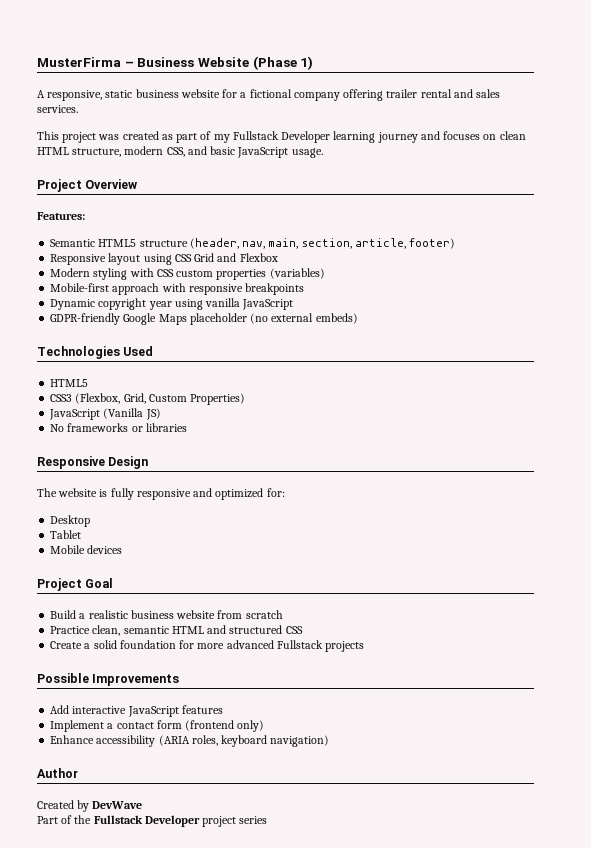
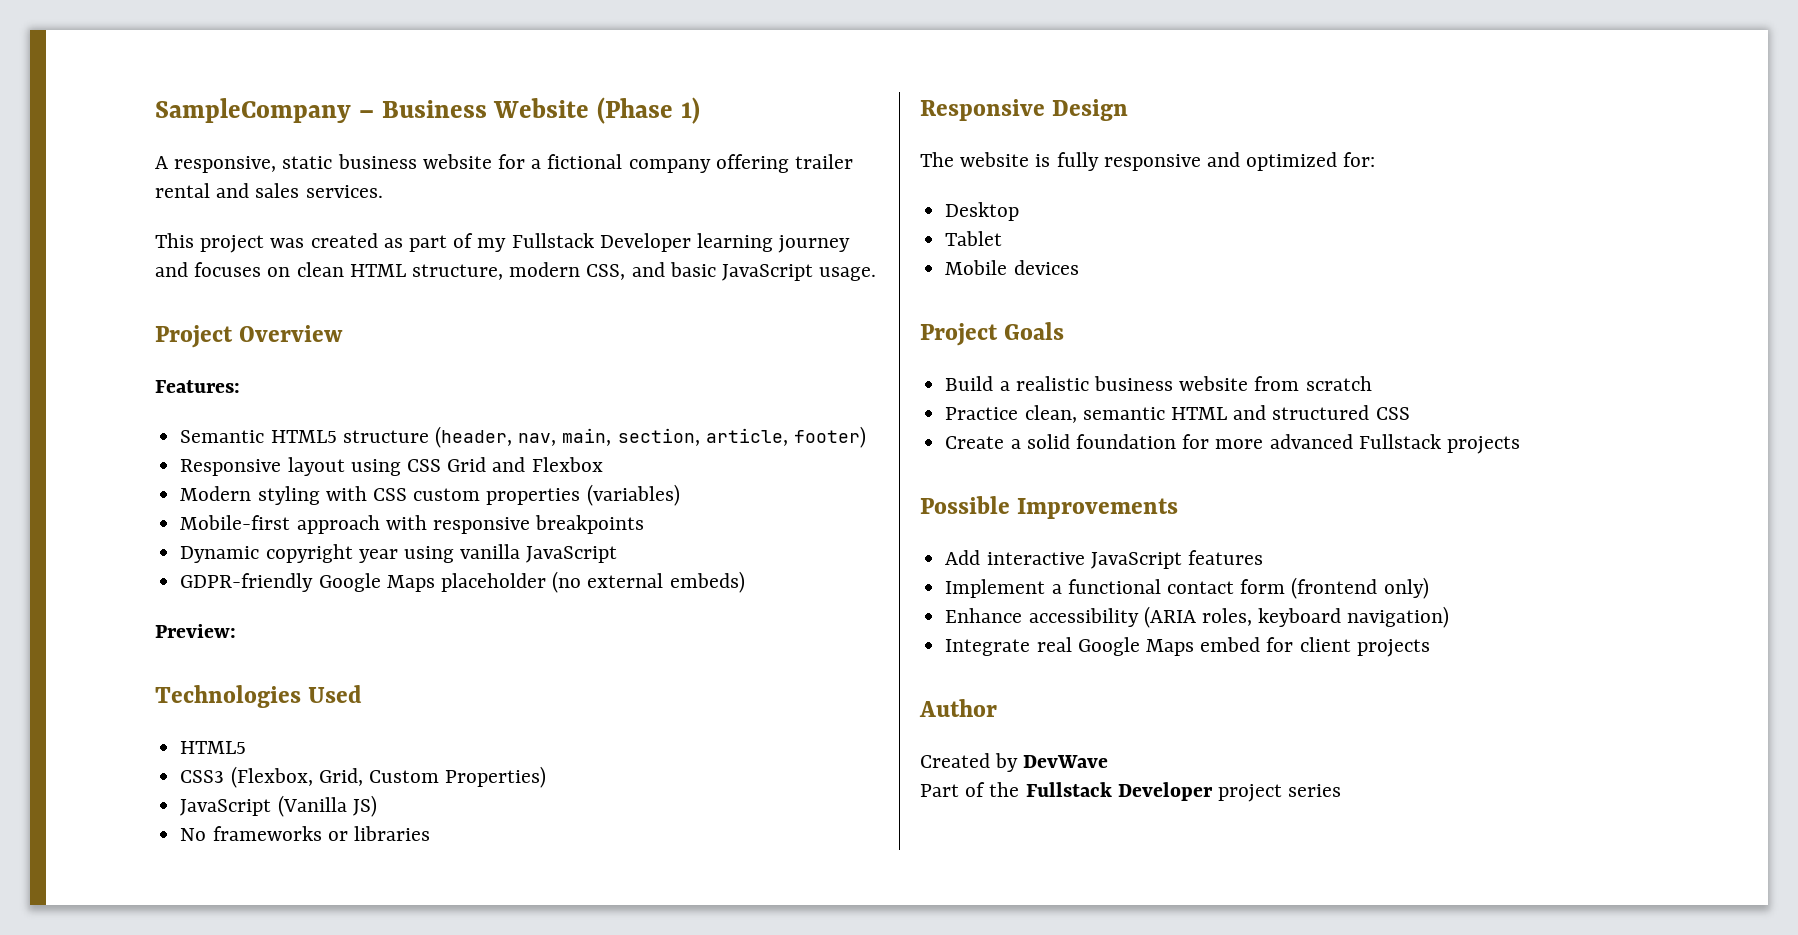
- MusterFirma – Business Website (Phase 1)
+ SampleCompany – Business Website (Phase 1)
+ Preview:
- Project Goal
+ Project Goals
- Implement a contact form (frontend only)
+ Implement a functional contact form (frontend only)
+ Integrate real Google Maps embed for client projects

